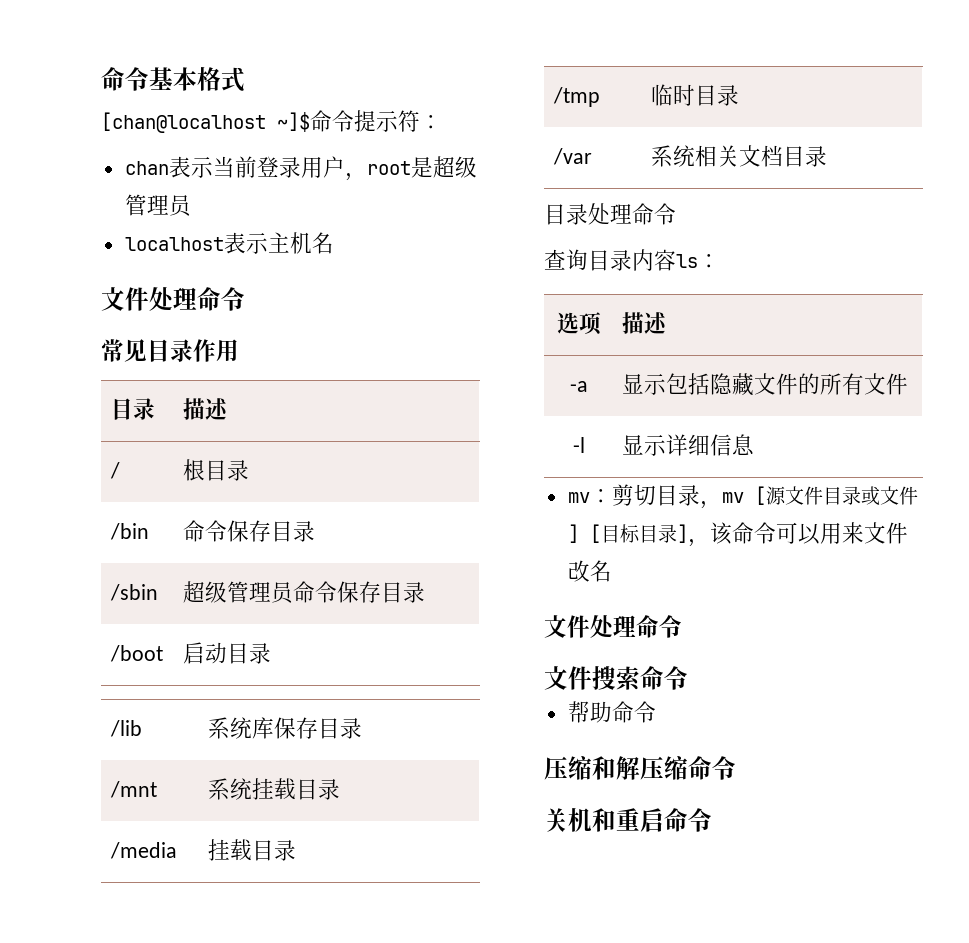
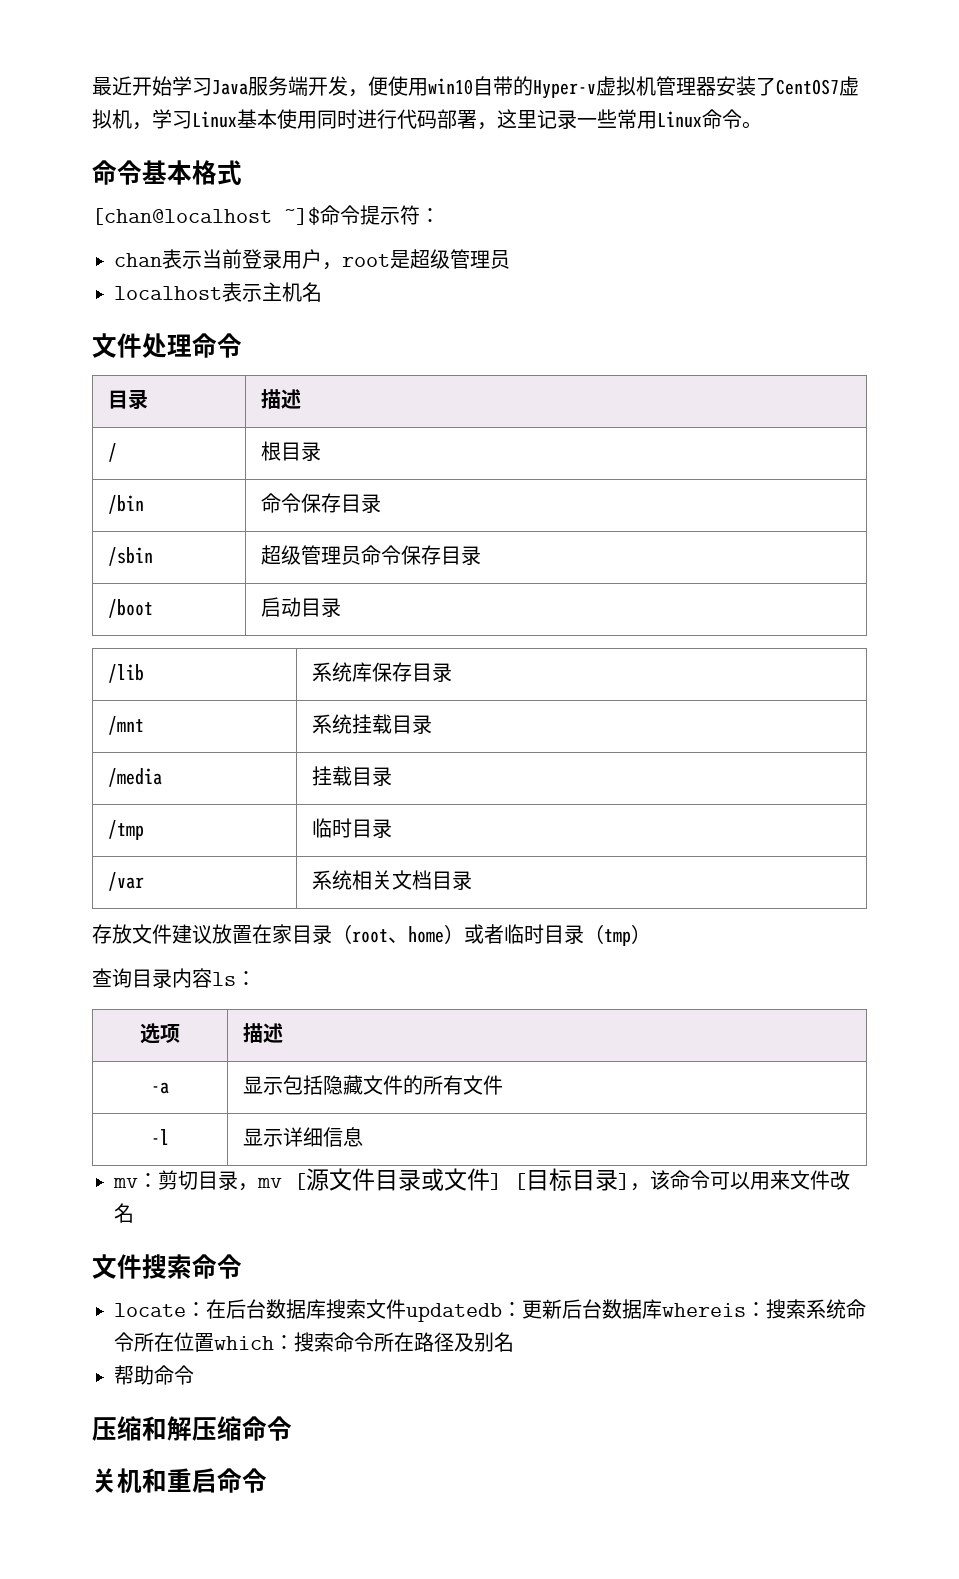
+ 最近开始学习Java服务端开发，便使用win10自带的Hyper-v虚拟机管理器安装了CentOS7虚拟机，学习Linux基本使用同时进行代码部署，这里记录一些常用Linux命令。
- 常见目录作用
- 目录处理命令
+ 存放文件建议放置在家目录（root、home）或者临时目录（tmp）
  mv：剪切目录，mv [源文件目录或文件] [目标目录]，该命令可以用来文件改名
- 文件处理命令
+ locate：在后台数据库搜索文件updatedb：更新后台数据库whereis：搜索系统命令所在位置which：搜索命令所在路径及别名

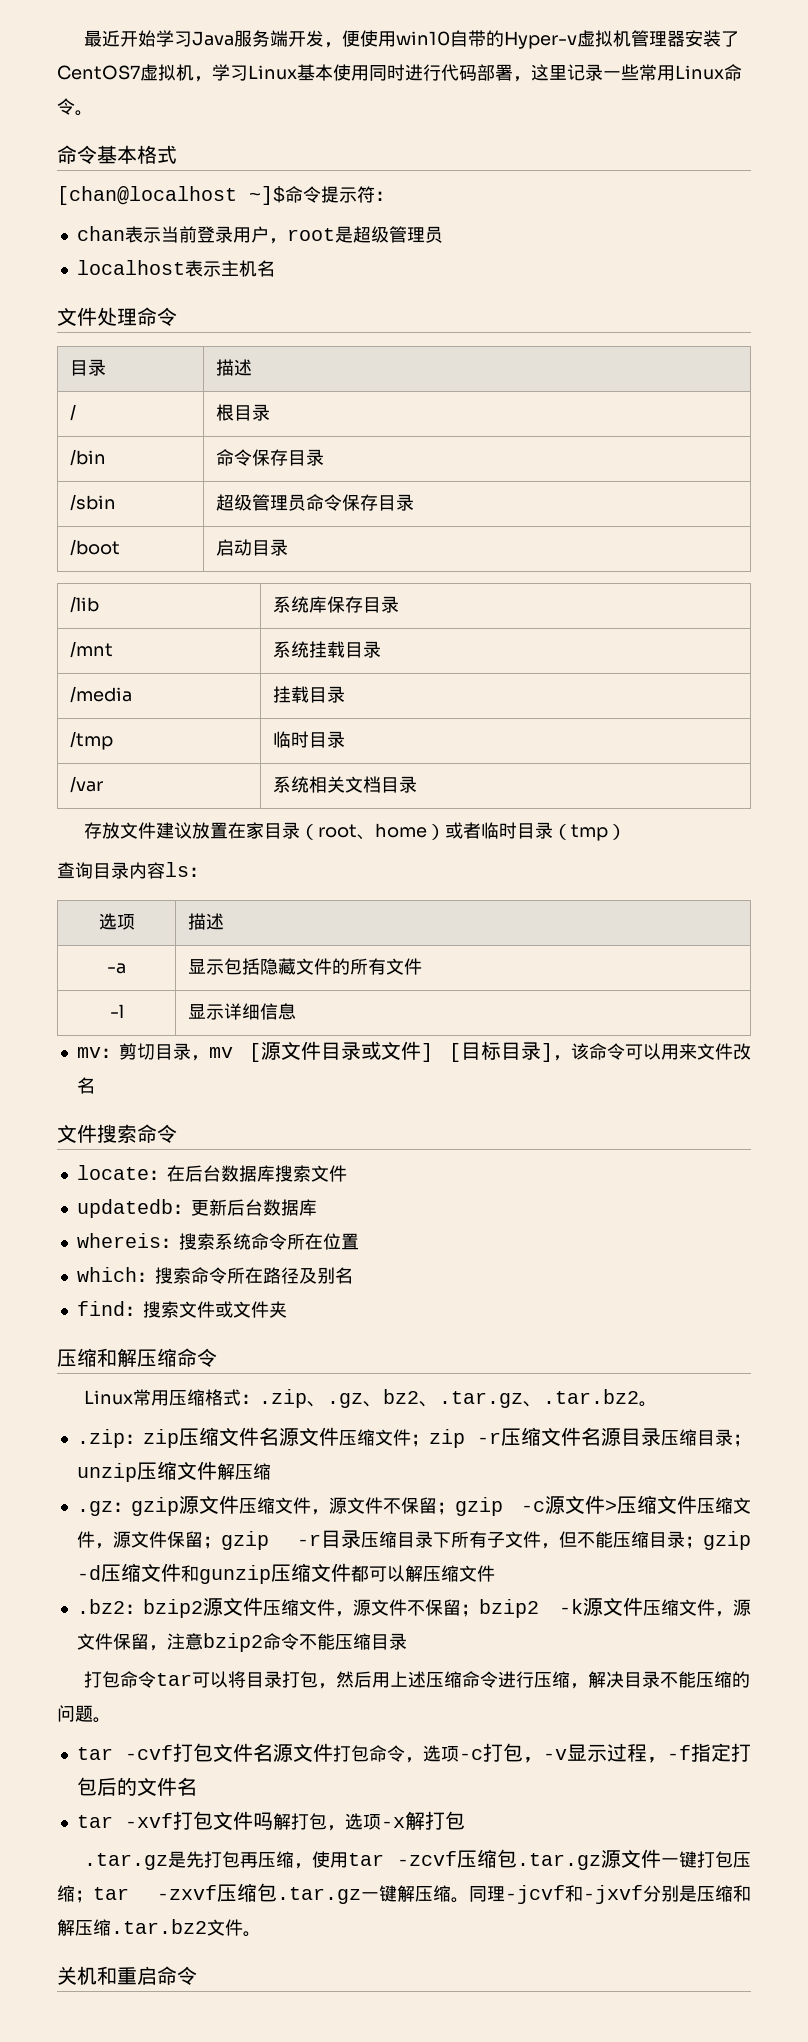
- locate：在后台数据库搜索文件updatedb：更新后台数据库whereis：搜索系统命令所在位置which：搜索命令所在路径及别名
+ locate：在后台数据库搜索文件
+ updatedb：更新后台数据库
+ whereis：搜索系统命令所在位置
+ which：搜索命令所在路径及别名
- 帮助命令
+ find：搜索文件或文件夹
+ Linux常用压缩格式：.zip、.gz、bz2、.tar.gz、.tar.bz2。
+ .zip：zip压缩文件名源文件压缩文件；zip -r压缩文件名源目录压缩目录；unzip压缩文件解压缩
+ .gz：gzip源文件压缩文件，源文件不保留；gzip -c源文件>压缩文件压缩文件，源文件保留；gzip -r目录压缩目录下所有子文件，但不能压缩目录；gzip -d压缩文件和gunzip压缩文件都可以解压缩文件
+ .bz2：bzip2源文件压缩文件，源文件不保留；bzip2 -k源文件压缩文件，源文件保留，注意bzip2命令不能压缩目录
+ 打包命令tar可以将目录打包，然后用上述压缩命令进行压缩，解决目录不能压缩的问题。
+ tar -cvf打包文件名源文件打包命令，选项-c打包，-v显示过程，-f指定打包后的文件名
+ tar -xvf打包文件吗解打包，选项-x解打包
+ .tar.gz是先打包再压缩，使用tar -zcvf压缩包.tar.gz源文件一键打包压缩；tar -zxvf压缩包.tar.gz一键解压缩。同理-jcvf和-jxvf分别是压缩和解压缩.tar.bz2文件。

